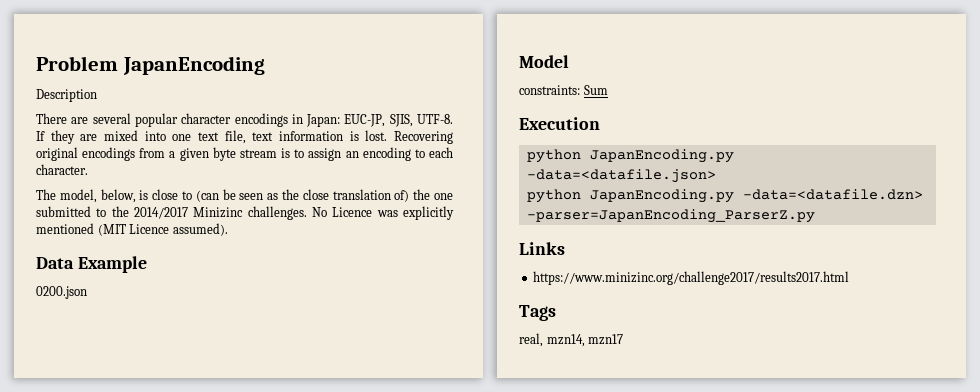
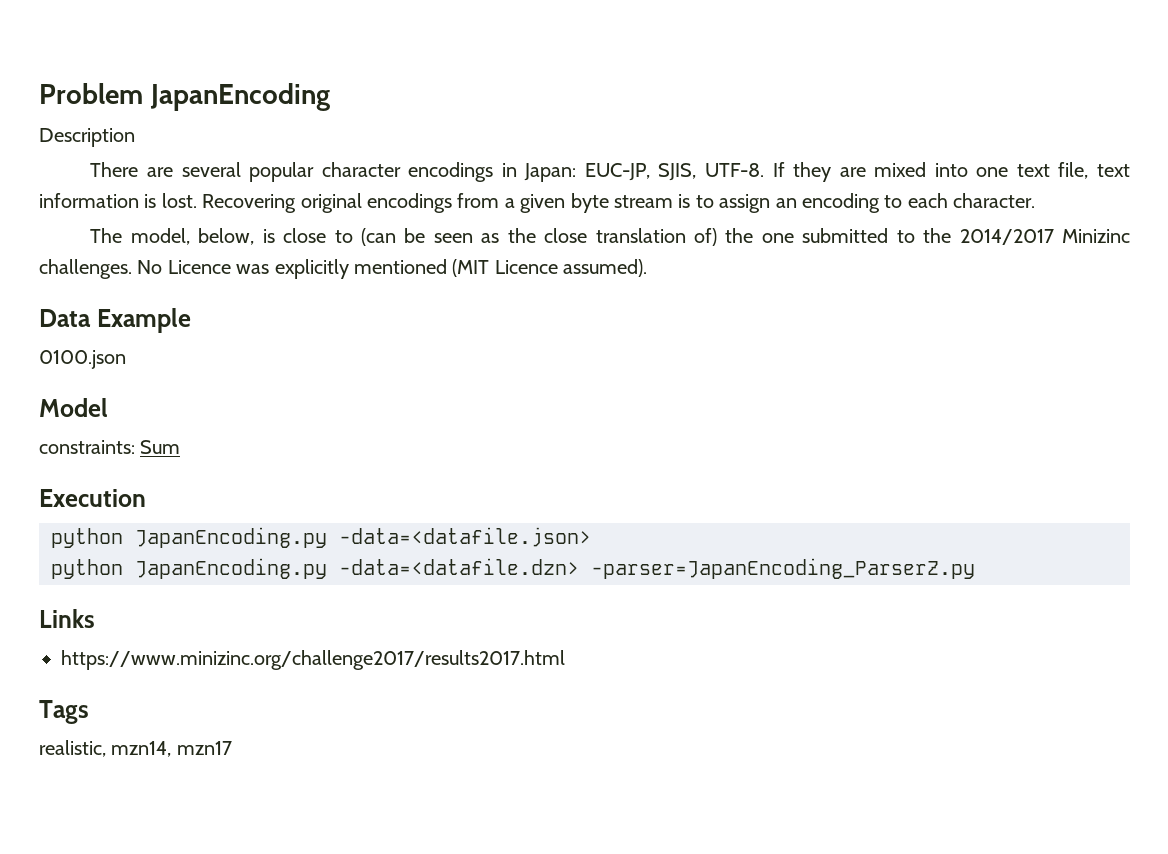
- 0200.json
+ 0100.json
- real, mzn14, mzn17
+ realistic, mzn14, mzn17

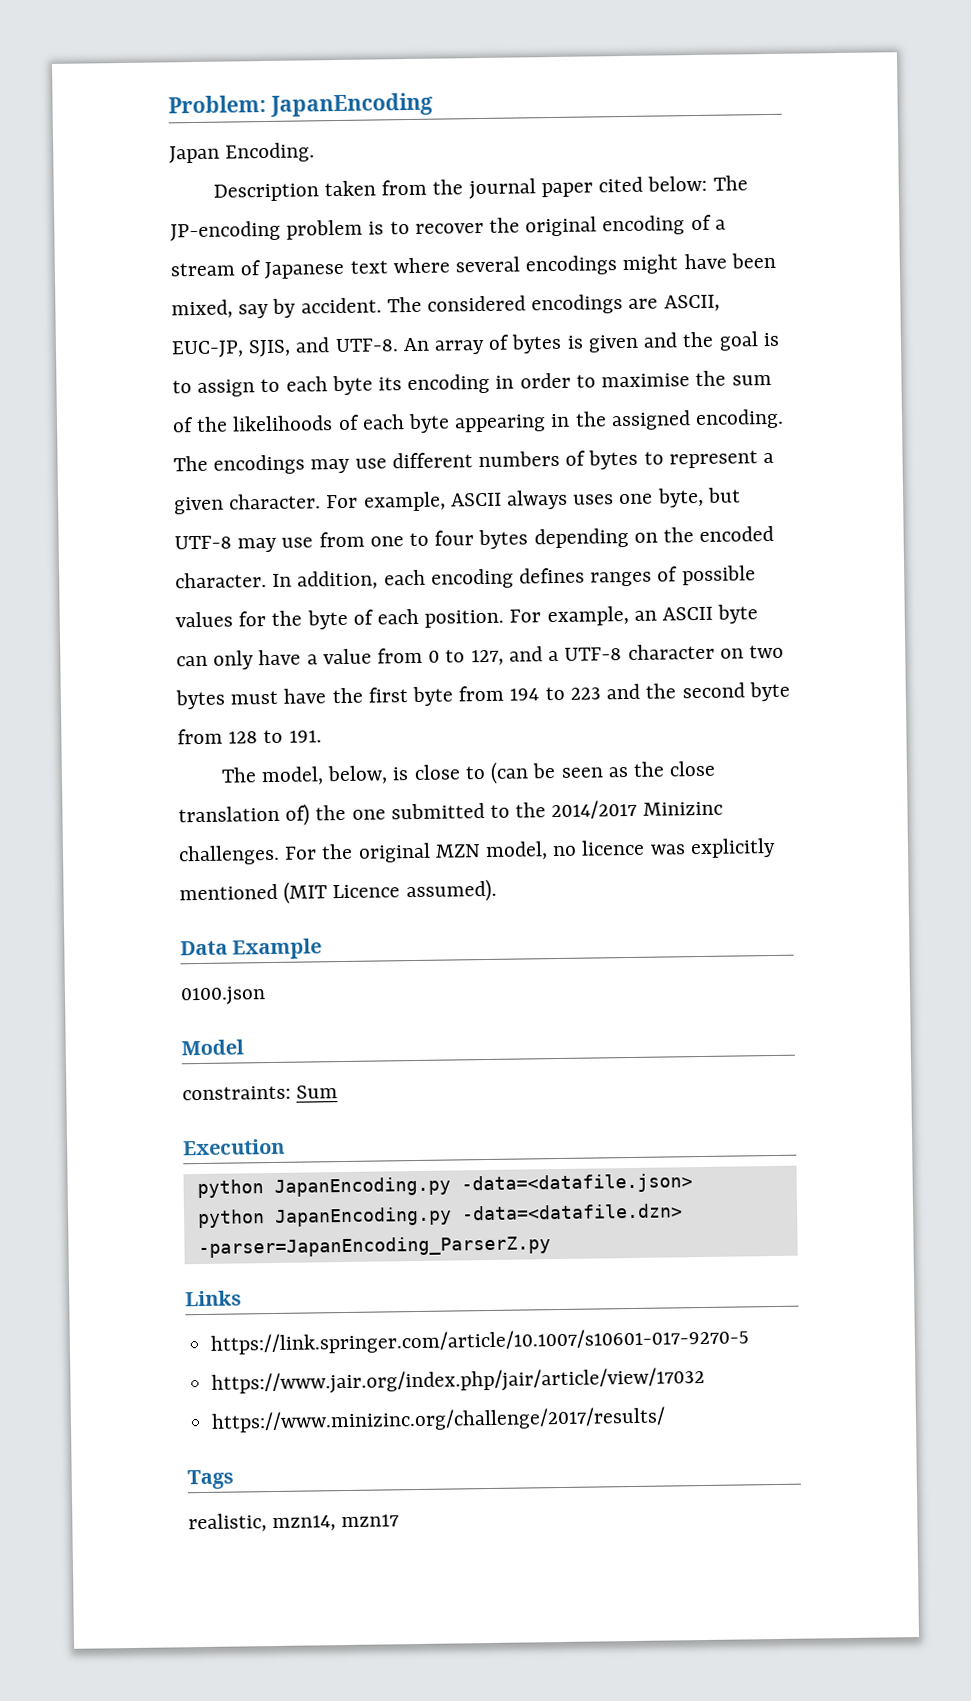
- Problem JapanEncoding
+ Problem: JapanEncoding
+ Japan Encoding.
- Description
- There are several popular character encodings in Japan: EUC-JP, SJIS, UTF-8. If they are mixed into one text file, text information is lost. Recovering original encodings from a given byte stream is to assign an encoding to each character.
+ Description taken from the journal paper cited below: The JP-encoding problem is to recover the original encoding of a stream of Japanese text where several encodings might have been mixed, say by accident. The considered encodings are ASCII, EUC-JP, SJIS, and UTF-8. An array of bytes is given and the goal is to assign to each byte its encoding in order to maximise the sum of the likelihoods of each byte appearing in the assigned encoding. The encodings may use different numbers of bytes to represent a given character. For example, ASCII always uses one byte, but UTF-8 may use from one to four bytes depending on the encoded character. In addition, each encoding defines ranges of possible values for the byte of each position. For example, an ASCII byte can only have a value from 0 to 127, and a UTF-8 character on two bytes must have the first byte from 194 to 223 and the second byte from 128 to 191.
- No Licence was explicitly mentioned (MIT Licence assumed).
+ For the original MZN model, no licence was explicitly mentioned (MIT Licence assumed).
- https://www.minizinc.org/challenge2017/results2017.html
+ https://link.springer.com/article/10.1007/s10601-017-9270-5
+ https://www.jair.org/index.php/jair/article/view/17032
+ https://www.minizinc.org/challenge/2017/results/

